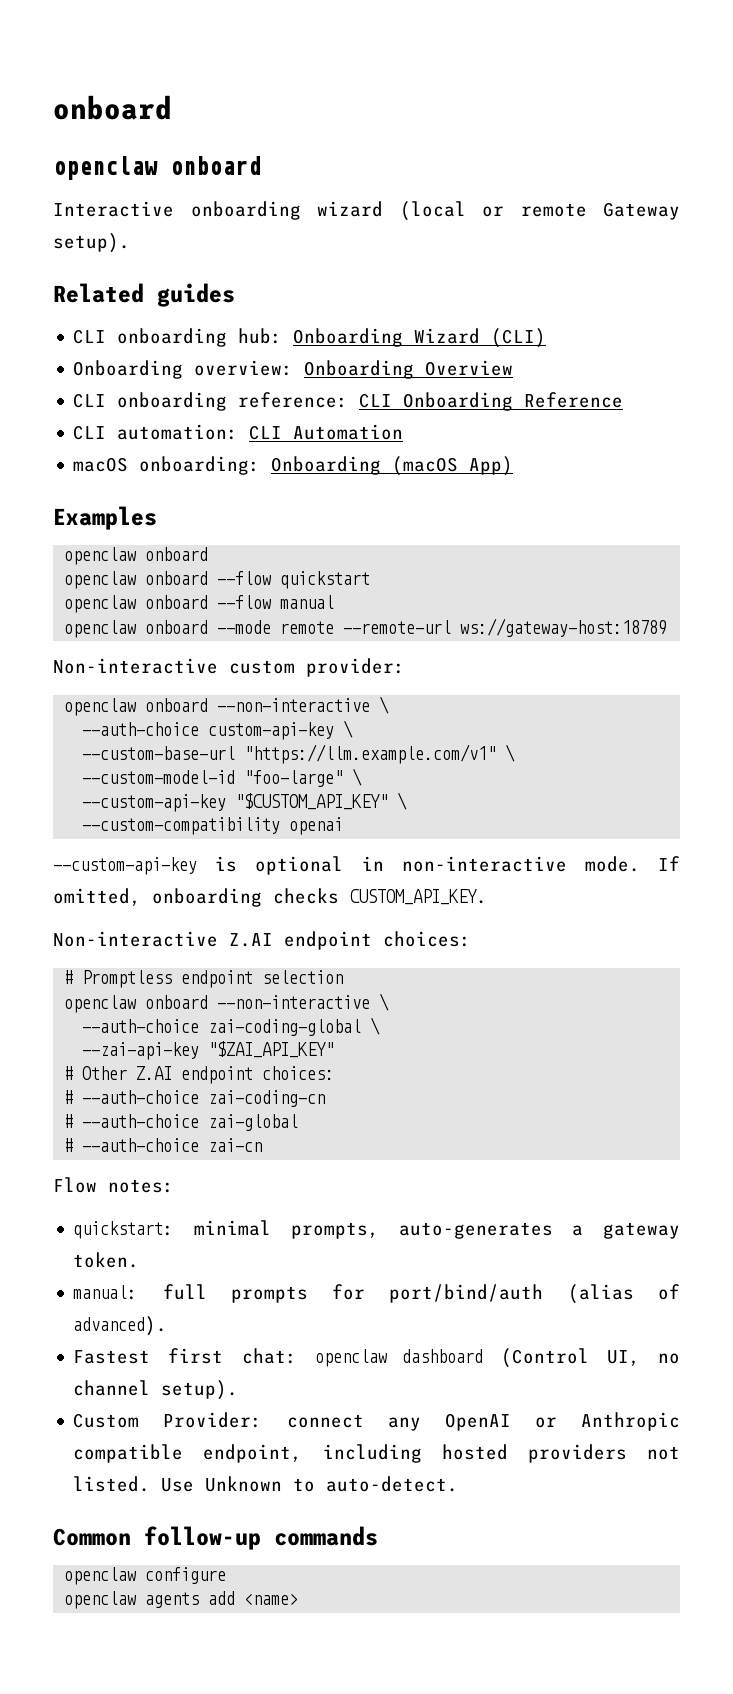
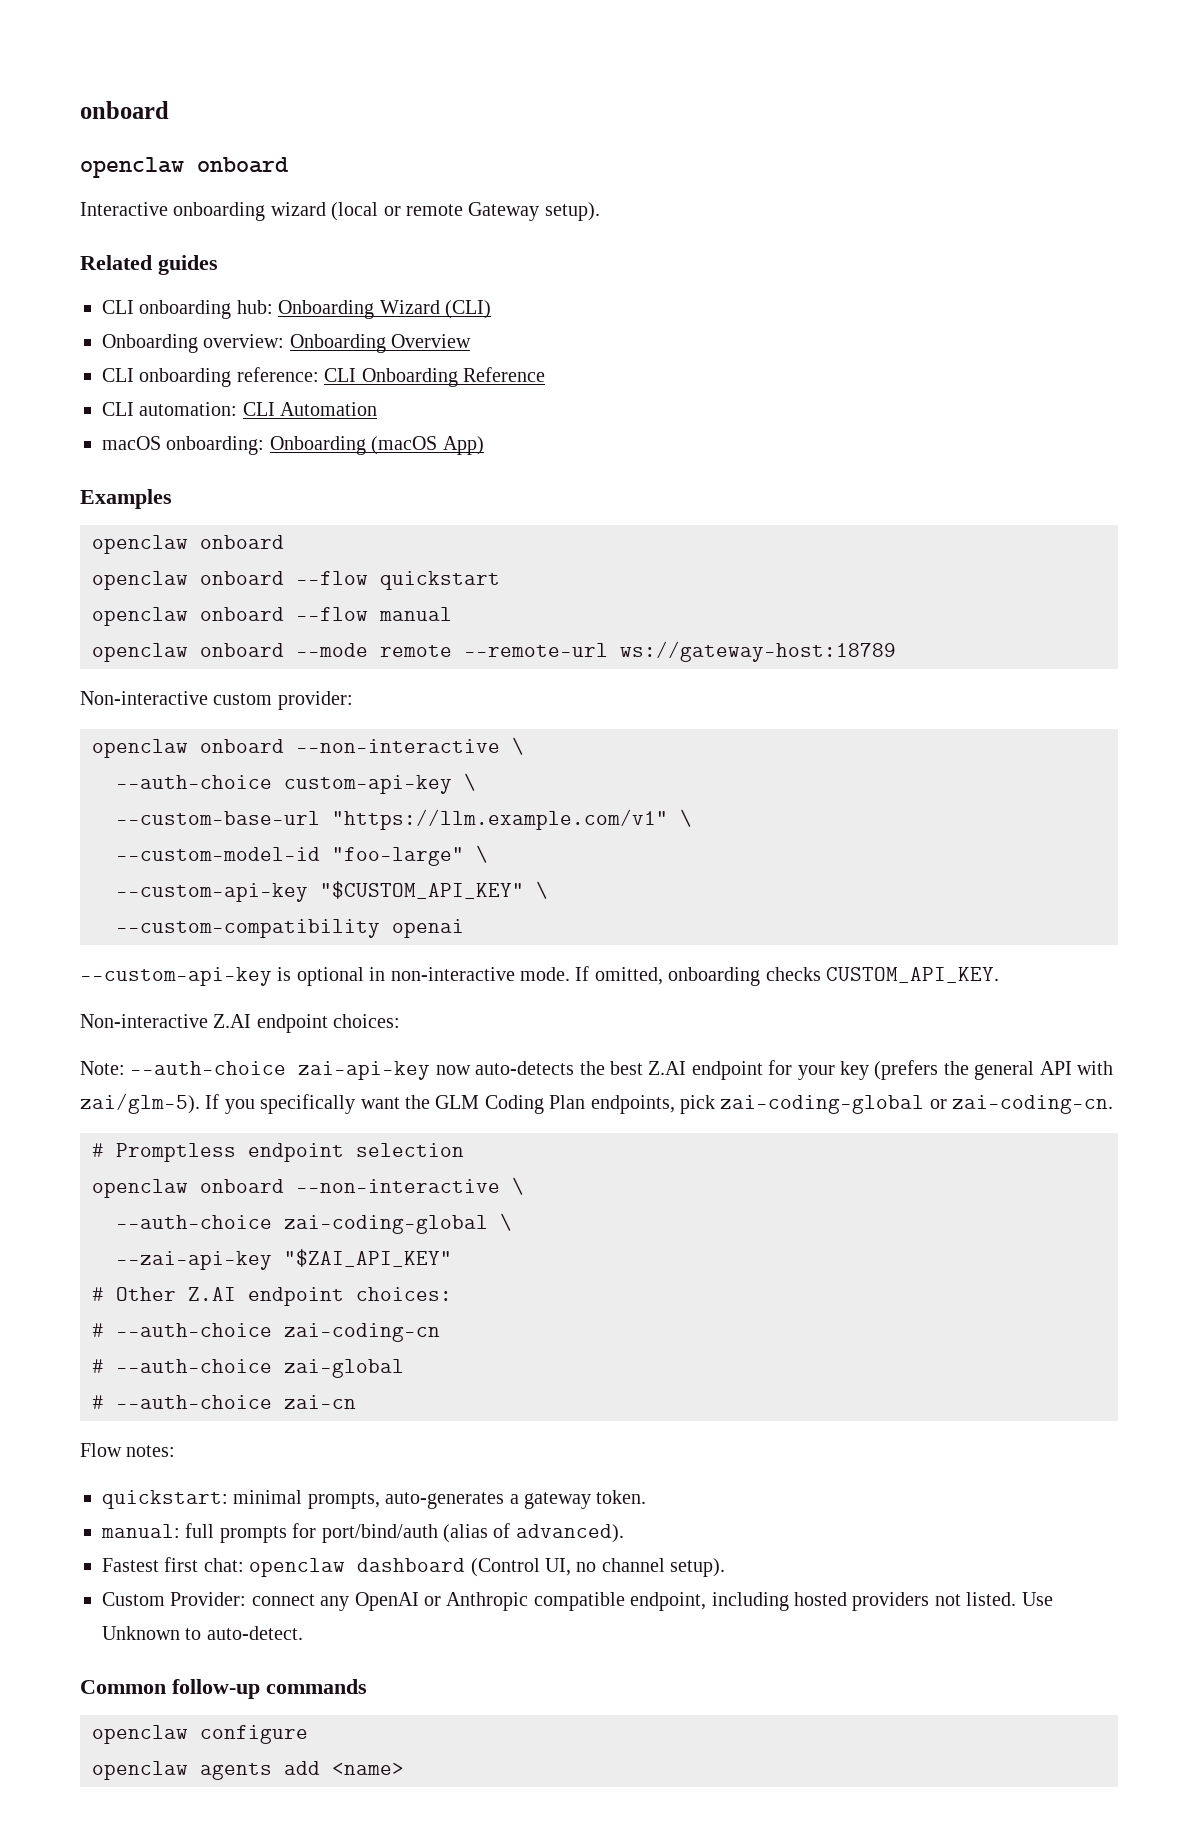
+ Note: --auth-choice zai-api-key now auto-detects the best Z.AI endpoint for your key (prefers the general API with zai/glm-5). If you specifically want the GLM Coding Plan endpoints, pick zai-coding-global or zai-coding-cn.

